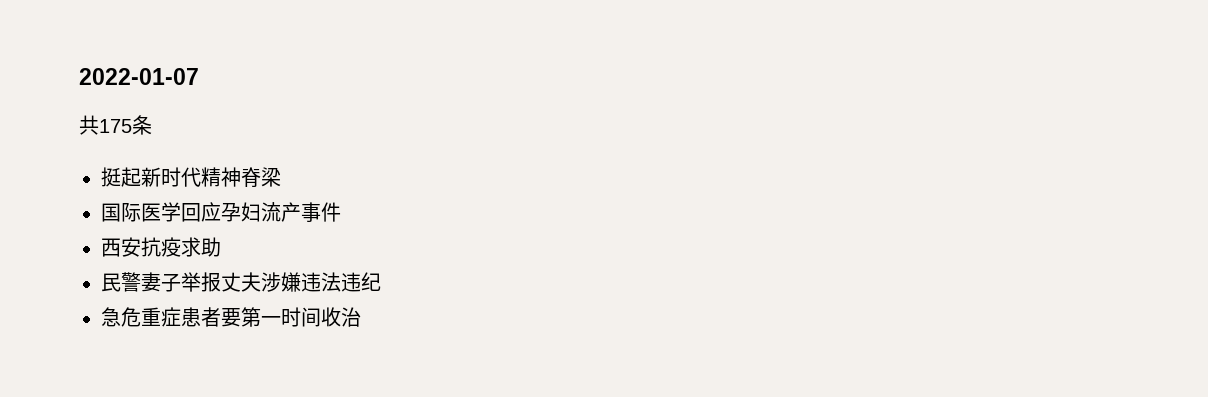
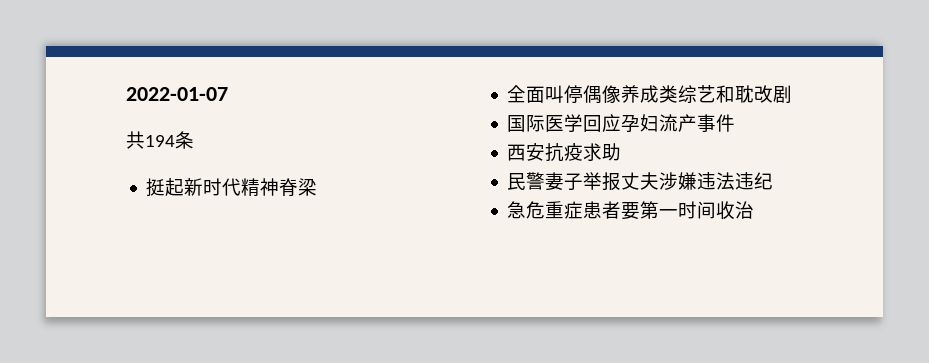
- 共175条
+ 共194条
+ 全面叫停偶像养成类综艺和耽改剧

